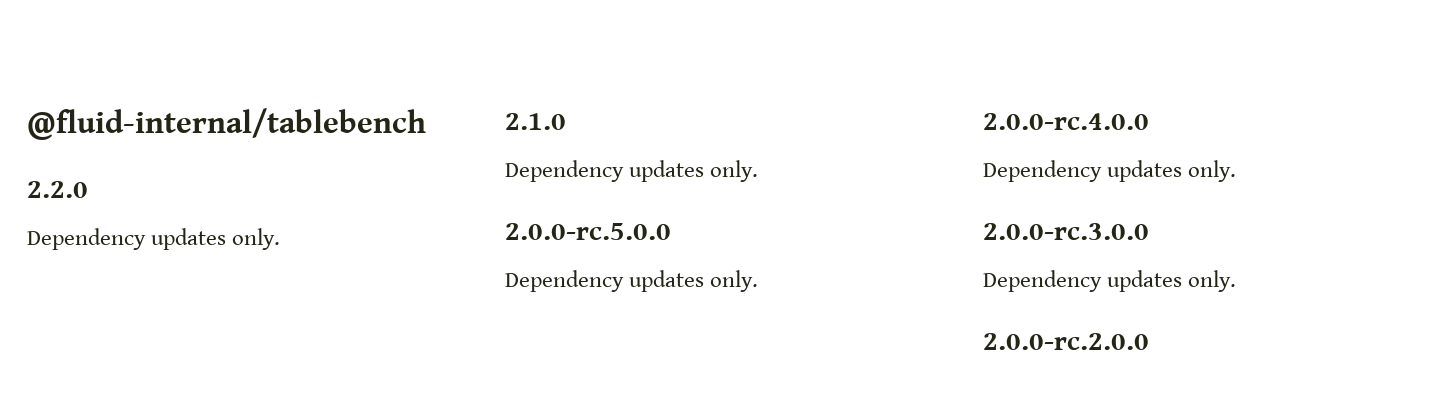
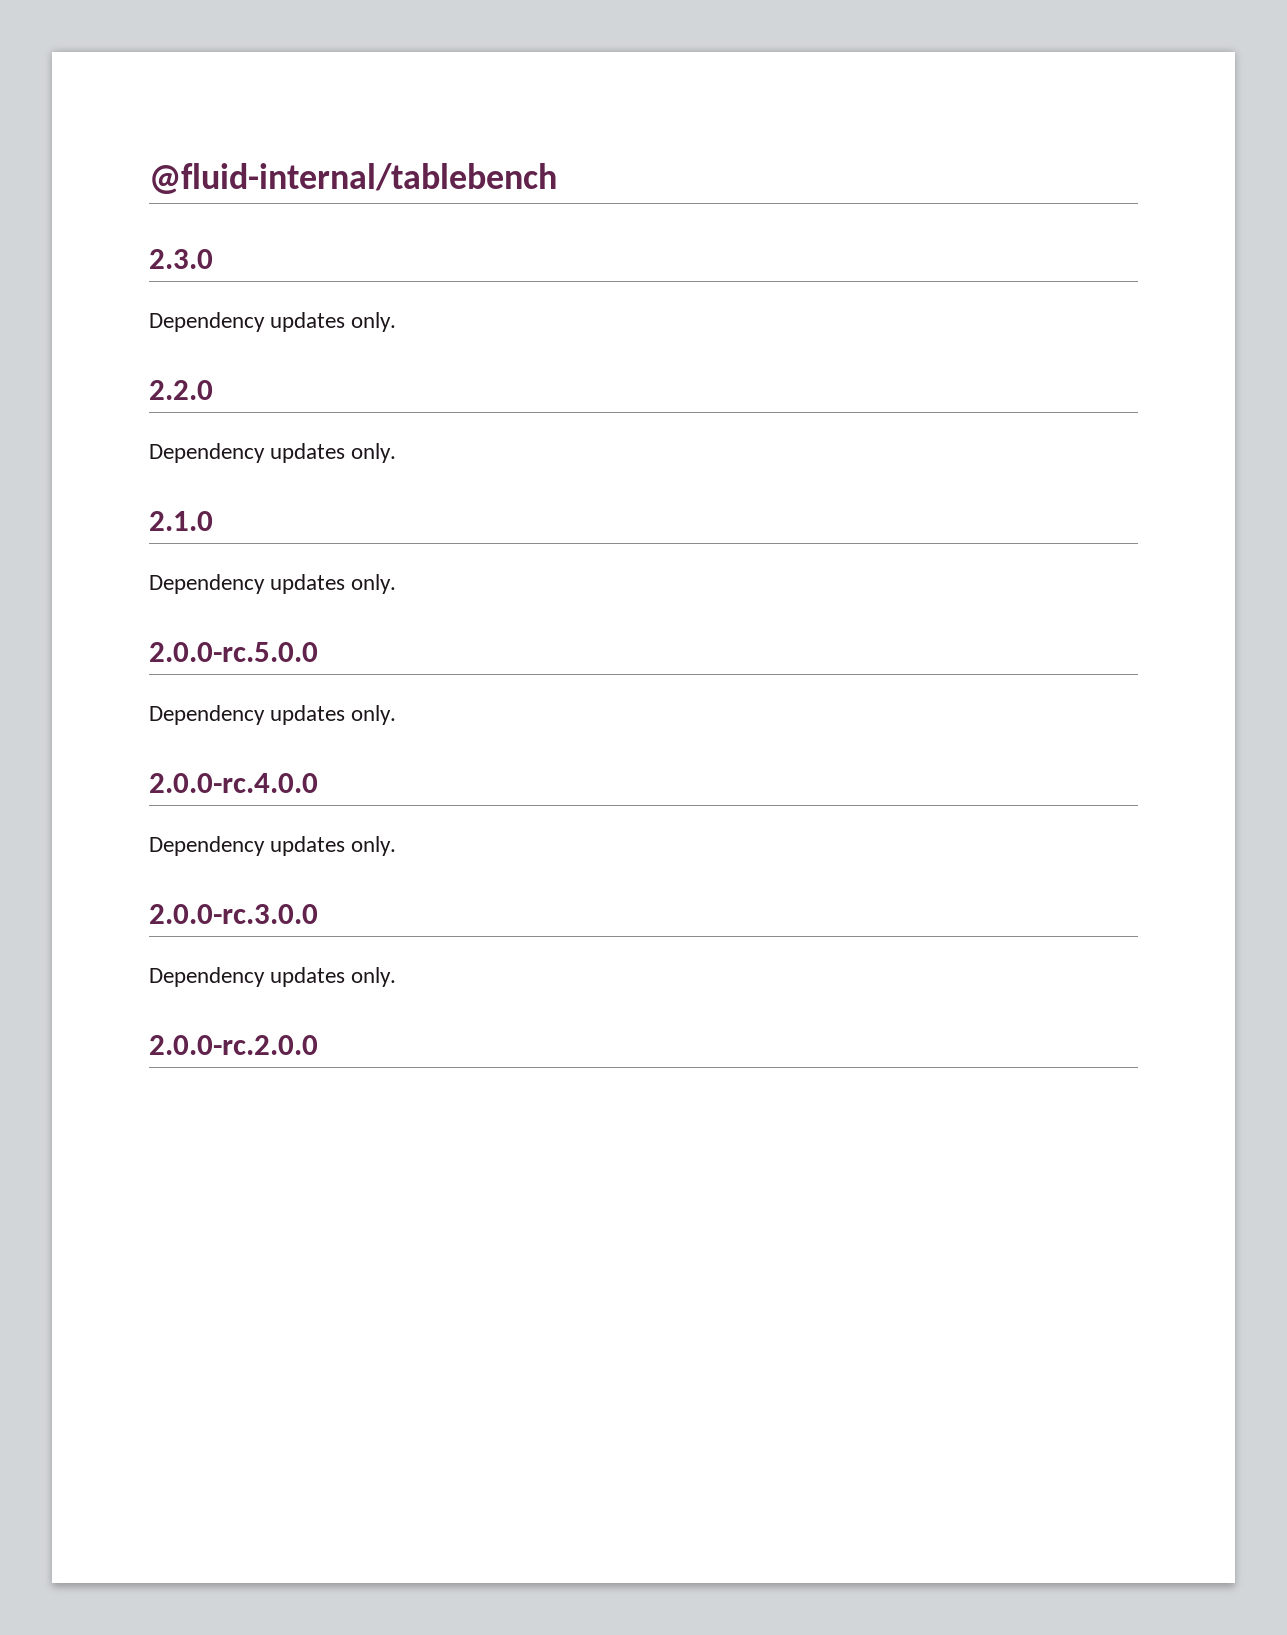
+ 2.3.0
+ Dependency updates only.

